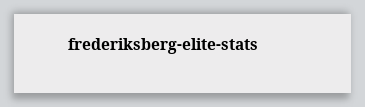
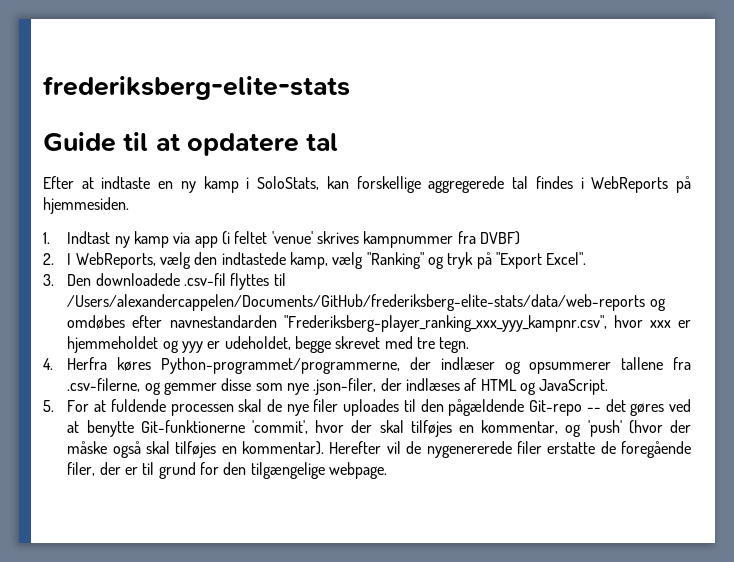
+ Guide til at opdatere tal
+ Efter at indtaste en ny kamp i SoloStats, kan forskellige aggregerede tal findes i WebReports på hjemmesiden.
+ 1. Indtast ny kamp via app (i feltet 'venue' skrives kampnummer fra DVBF)
+ 2. I WebReports, vælg den indtastede kamp, vælg "Ranking" og tryk på "Export Excel".
+ 3. Den downloadede .csv-fil flyttes til /Users/alexandercappelen/Documents/GitHub/frederiksberg-elite-stats/data/web-reports og omdøbes efter navnestandarden "Frederiksberg-player_ranking_xxx_yyy_kampnr.csv", hvor xxx er hjemmeholdet og yyy er udeholdet, begge skrevet med tre tegn.
+ 4. Herfra køres Python-programmet/programmerne, der indlæser og opsummerer tallene fra .csv-filerne, og gemmer disse som nye .json-filer, der indlæses af HTML og JavaScript.
+ 5. For at fuldende processen skal de nye filer uploades til den pågældende Git-repo -- det gøres ved at benytte Git-funktionerne 'commit', hvor der skal tilføjes en kommentar, og 'push' (hvor der måske også skal tilføjes en kommentar). Herefter vil de nygenererede filer erstatte de foregående filer, der er til grund for den tilgængelige webpage.

